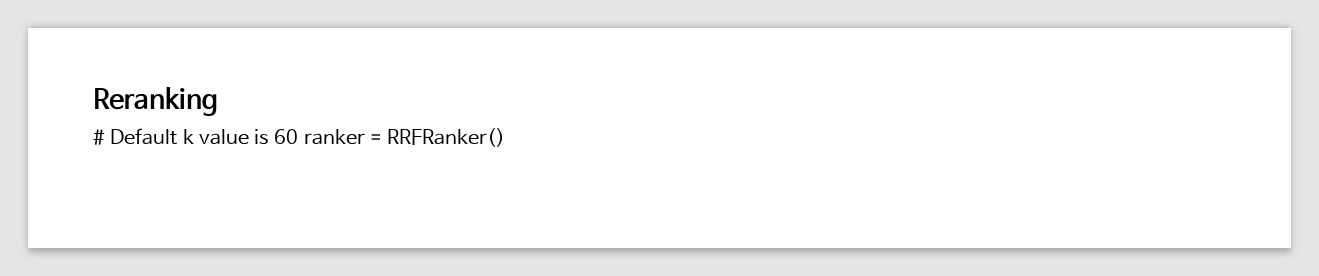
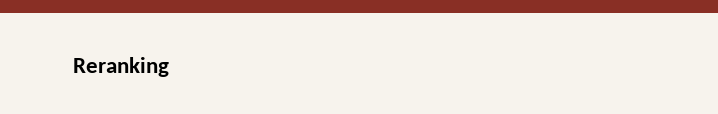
- # Default k value is 60 ranker = RRFRanker()

